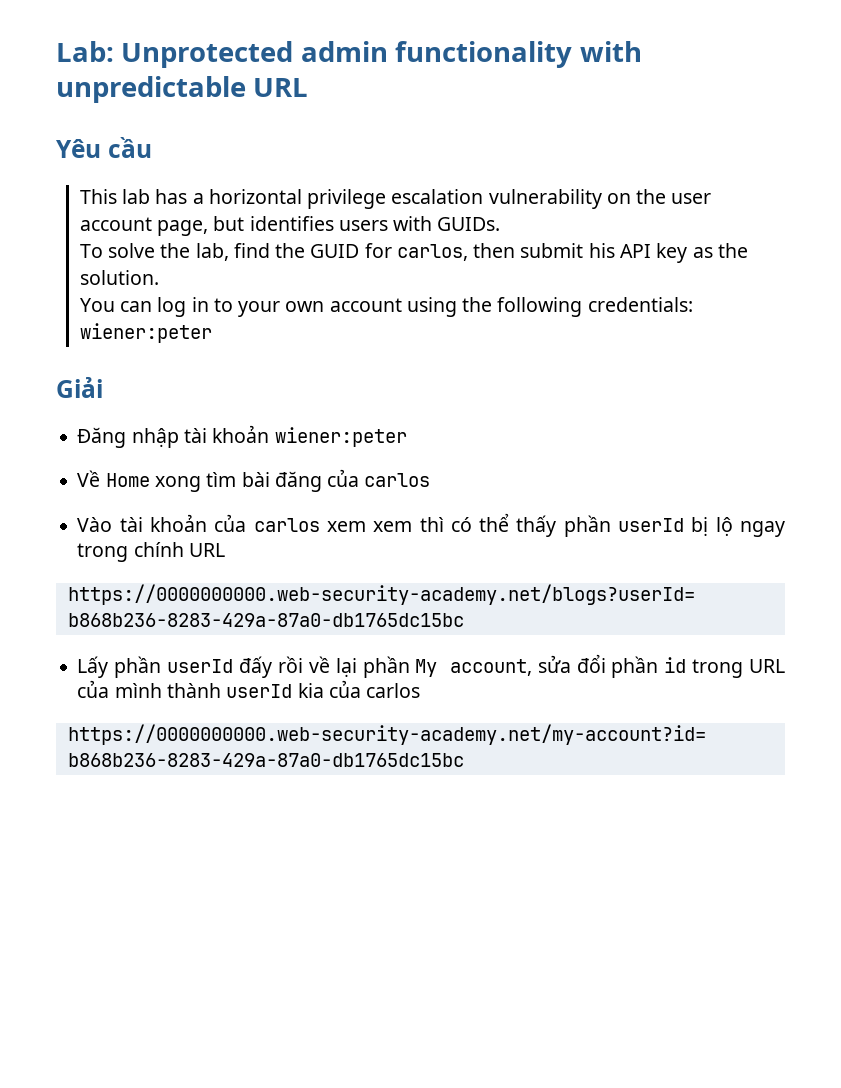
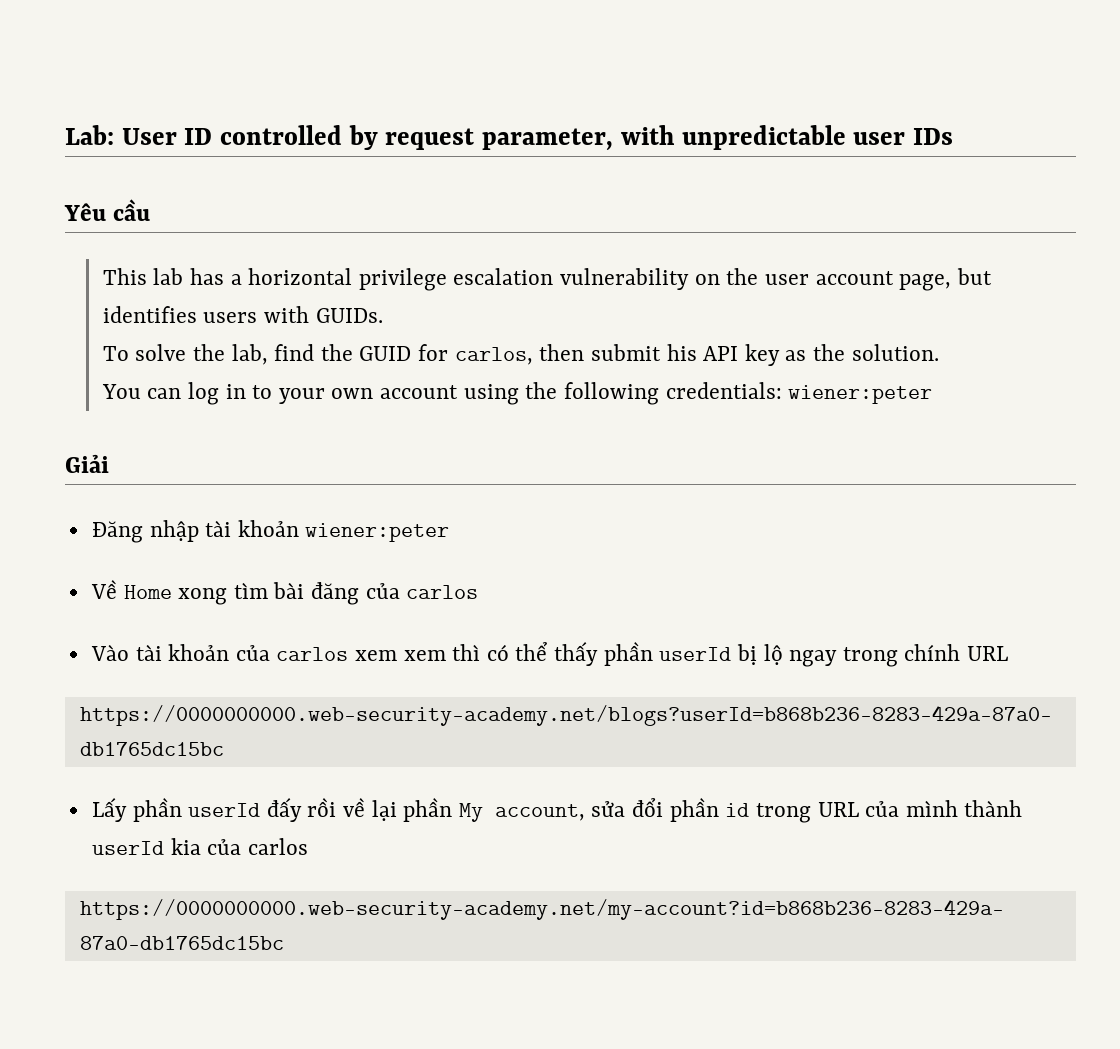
- Lab: Unprotected admin functionality with unpredictable URL
+ Lab: User ID controlled by request parameter, with unpredictable user IDs

